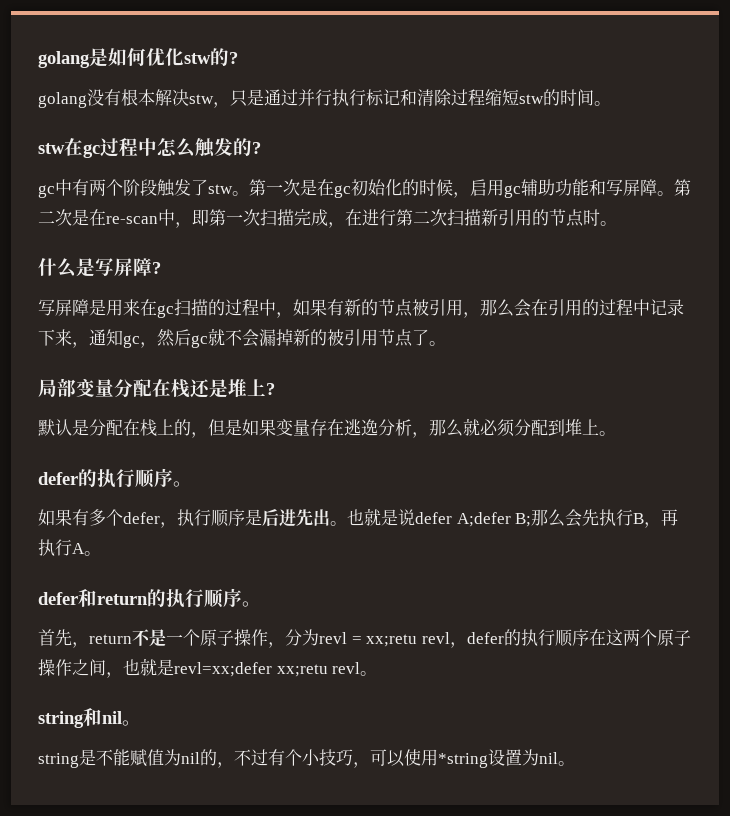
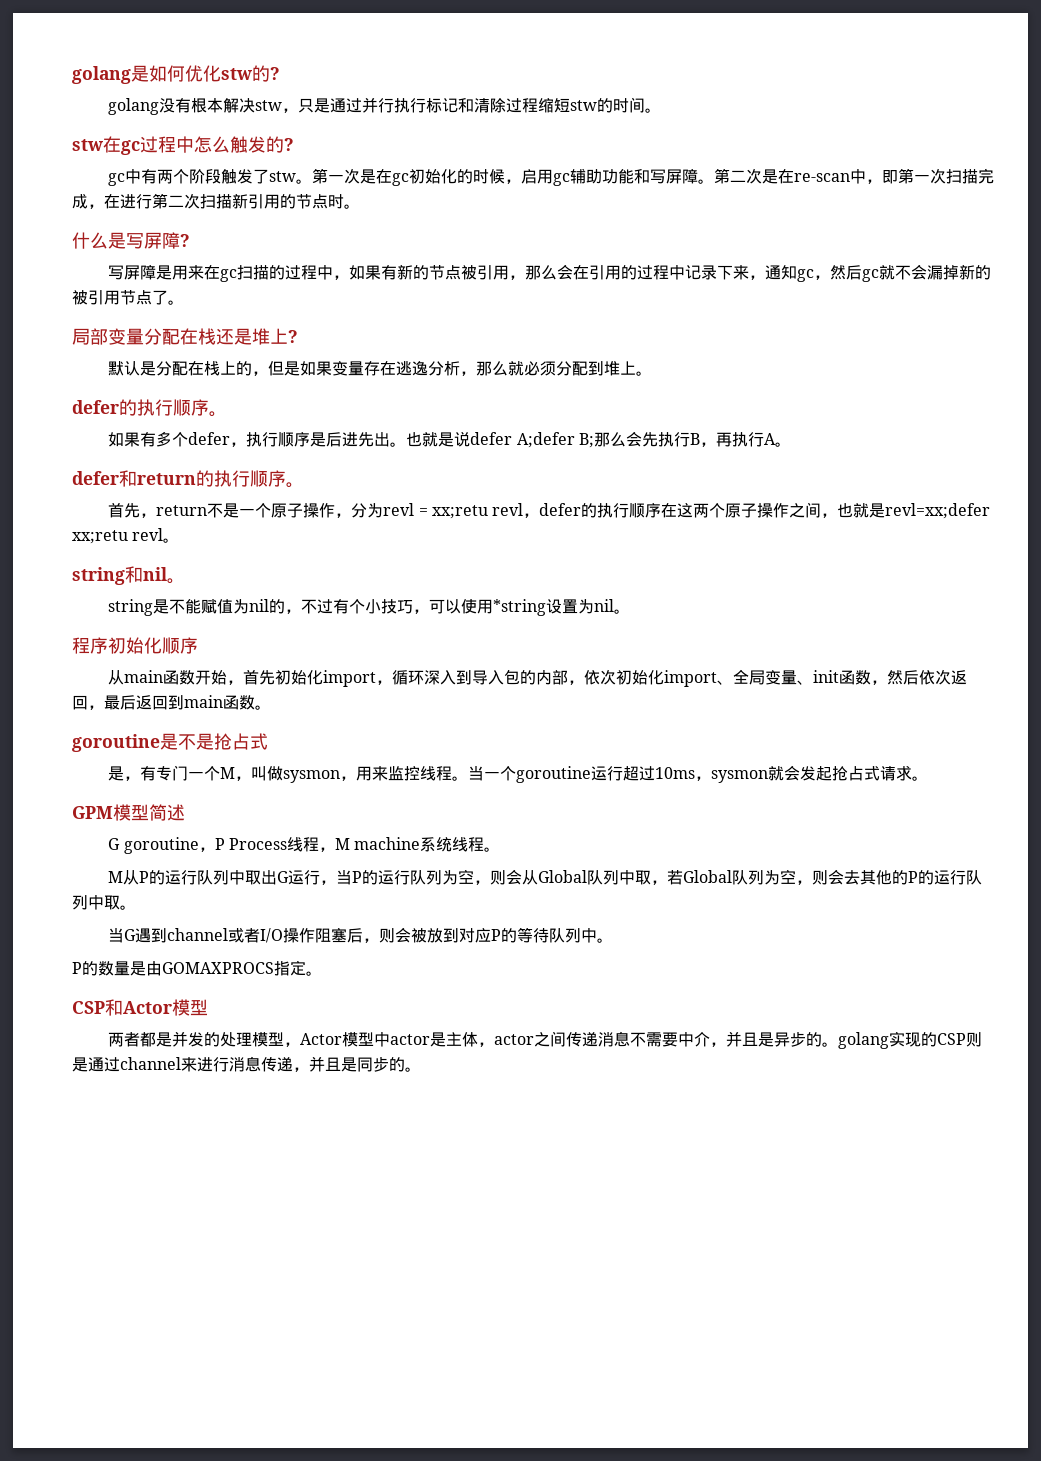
+ 程序初始化顺序
+ 从main函数开始，首先初始化import，循环深入到导入包的内部，依次初始化import、全局变量、init函数，然后依次返回，最后返回到main函数。
+ goroutine是不是抢占式
+ 是，有专门一个M，叫做sysmon，用来监控线程。当一个goroutine运行超过10ms，sysmon就会发起抢占式请求。
+ GPM模型简述
+ G goroutine，P Process线程，M machine系统线程。
+ M从P的运行队列中取出G运行，当P的运行队列为空，则会从Global队列中取，若Global队列为空，则会去其他的P的运行队列中取。
+ 当G遇到channel或者I/O操作阻塞后，则会被放到对应P的等待队列中。
+ P的数量是由GOMAXPROCS指定。
+ CSP和Actor模型
+ 两者都是并发的处理模型，Actor模型中actor是主体，actor之间传递消息不需要中介，并且是异步的。golang实现的CSP则是通过channel来进行消息传递，并且是同步的。

